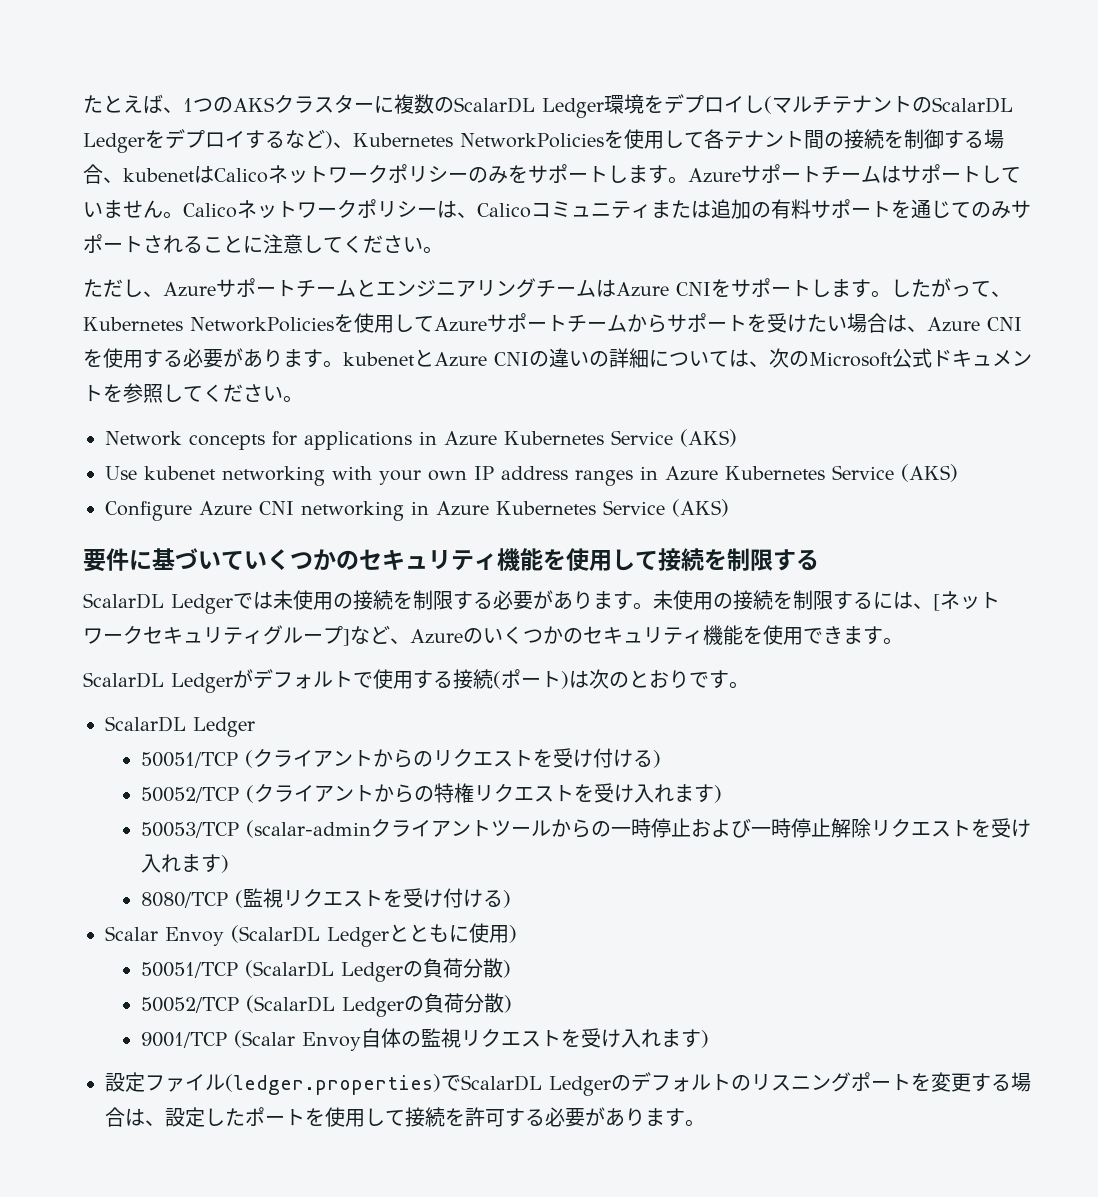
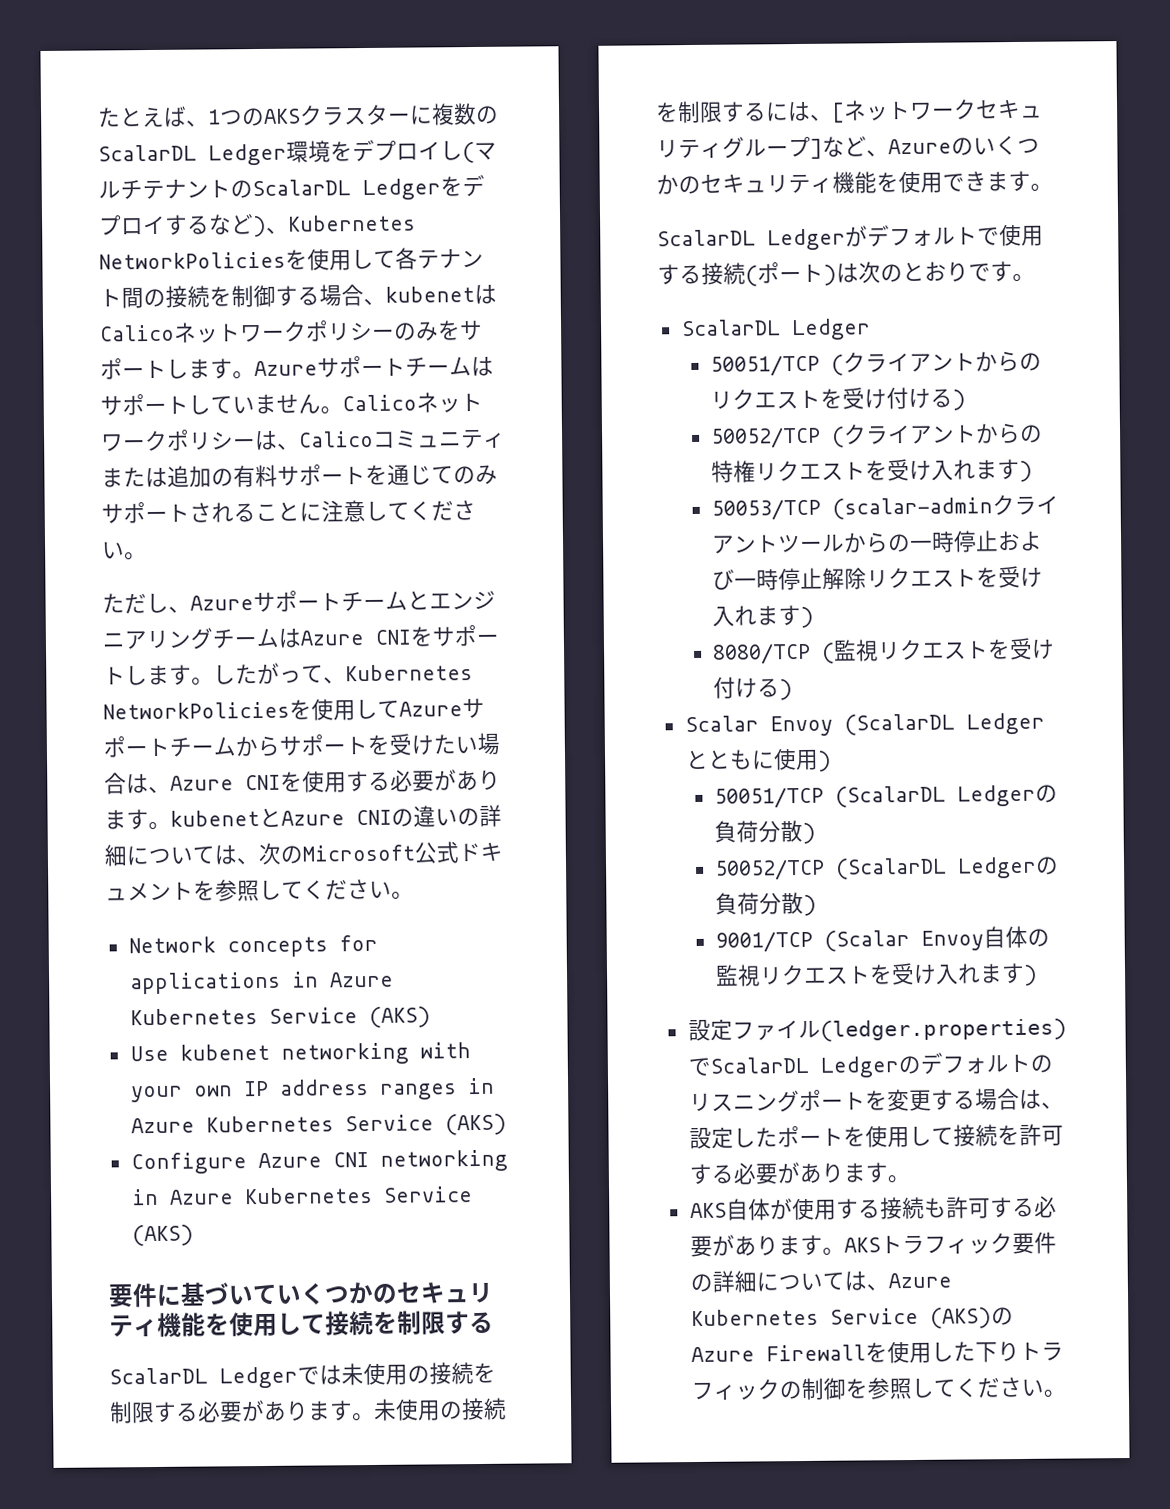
+ AKS自体が使用する接続も許可する必要があります。AKSトラフィック要件の詳細については、Azure Kubernetes Service (AKS)のAzure Firewallを使用した下りトラフィックの制御を参照してください。

